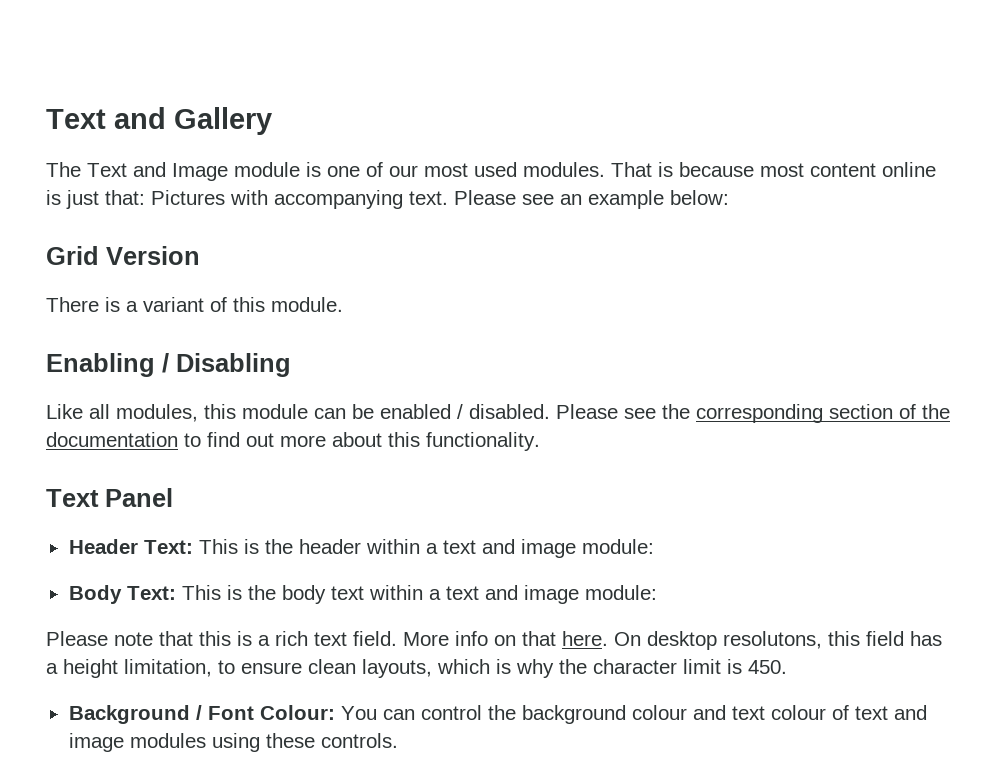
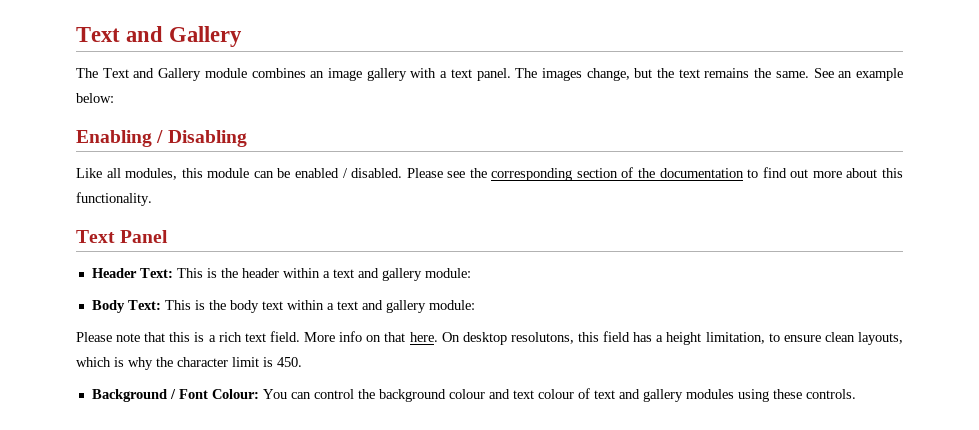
- The Text and Image module is one of our most used modules. That is because most content online is just that: Pictures with accompanying text. Please see an example below:
- Grid Version
- There is a variant of this module.
+ The Text and Gallery module combines an image gallery with a text panel. The images change, but the text remains the same. See an example below:
- Header Text: This is the header within a text and image module:
+ Header Text: This is the header within a text and gallery module:
- Body Text: This is the body text within a text and image module:
+ Body Text: This is the body text within a text and gallery module:
- Background / Font Colour: You can control the background colour and text colour of text and image modules using these controls.
+ Background / Font Colour: You can control the background colour and text colour of text and gallery modules using these controls.

